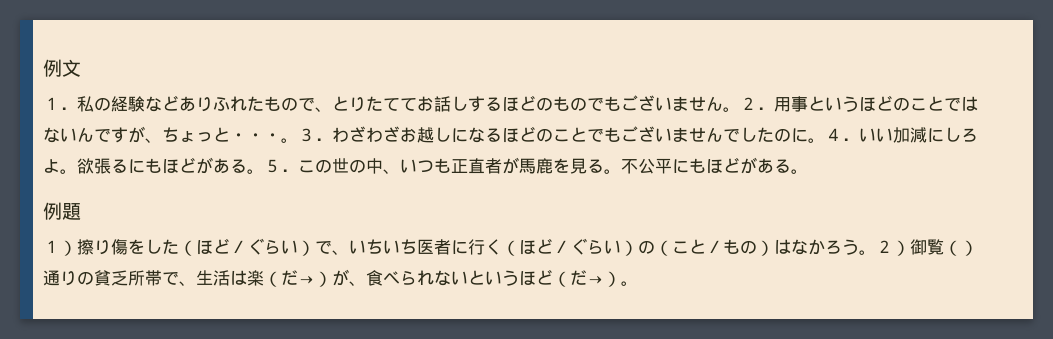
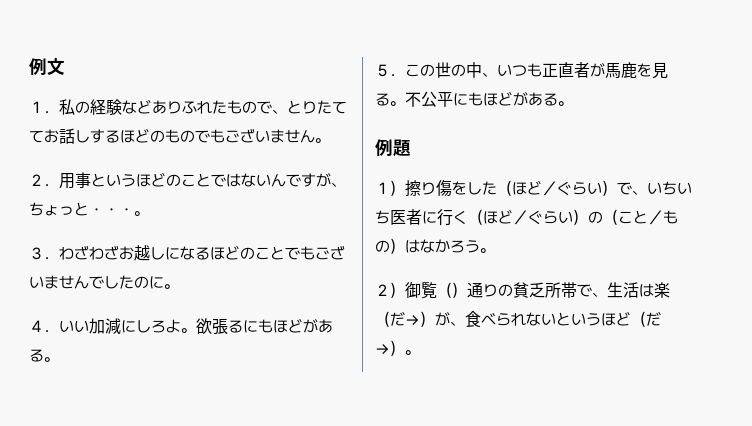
- １．私の経験などありふれたもので、とりたててお話しするほどのものでもございません。２．用事というほどのことではないんですが、ちょっと・・・。３．わざわざお越しになるほどのことでもございませんでしたのに。４．いい加減にしろよ。
+ １．私の経験などありふれたもので、とりたててお話しするほどのものでもございません。
+ ２．用事というほどのことではないんですが、ちょっと・・・。
+ ３．わざわざお越しになるほどのことでもございませんでしたのに。
+ ４．いい加減にしろよ。
- 欲張るにもほどがある。５．この世の中、いつも正直者が馬鹿を見る。
+ 欲張るにもほどがある。
+ ５．この世の中、いつも正直者が馬鹿を見る。
- １）擦り傷をした（ほど／ぐらい）で、いちいち医者に行く（ほど／ぐらい）の（こと／もの）はなかろう。２）御覧（）通りの貧乏所帯で、生活は楽（だ→）が、食べられないというほど（だ→）。
+ １）擦り傷をした（ほど／ぐらい）で、いちいち医者に行く（ほど／ぐらい）の（こと／もの）はなかろう。
+ ２）御覧（）通りの貧乏所帯で、生活は楽（だ→）が、食べられないというほど（だ→）。

